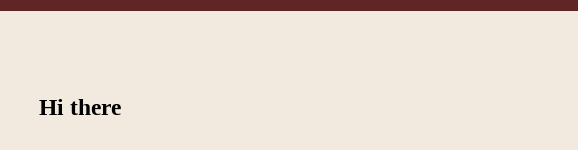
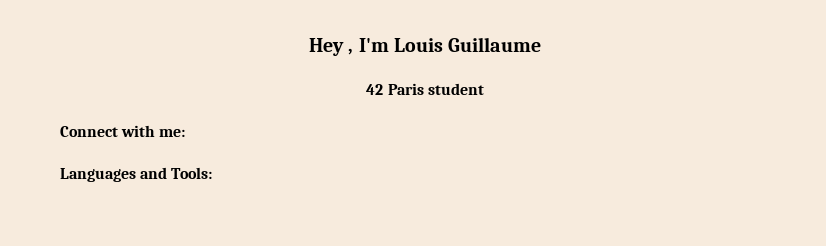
- Hi there
+ Hey , I'm Louis Guillaume
+ 42 Paris student
+ Connect with me:
+ Languages and Tools:

